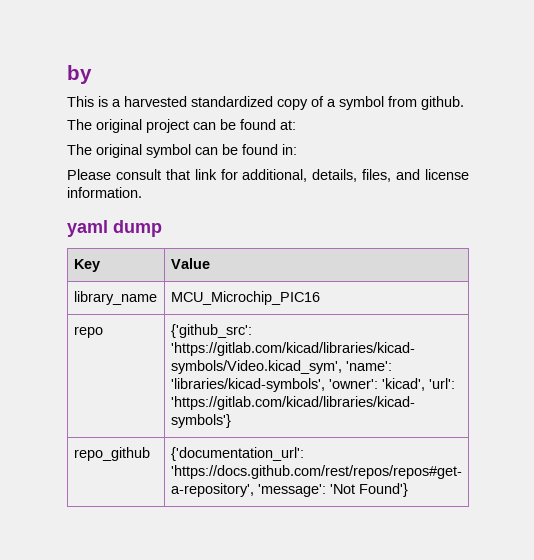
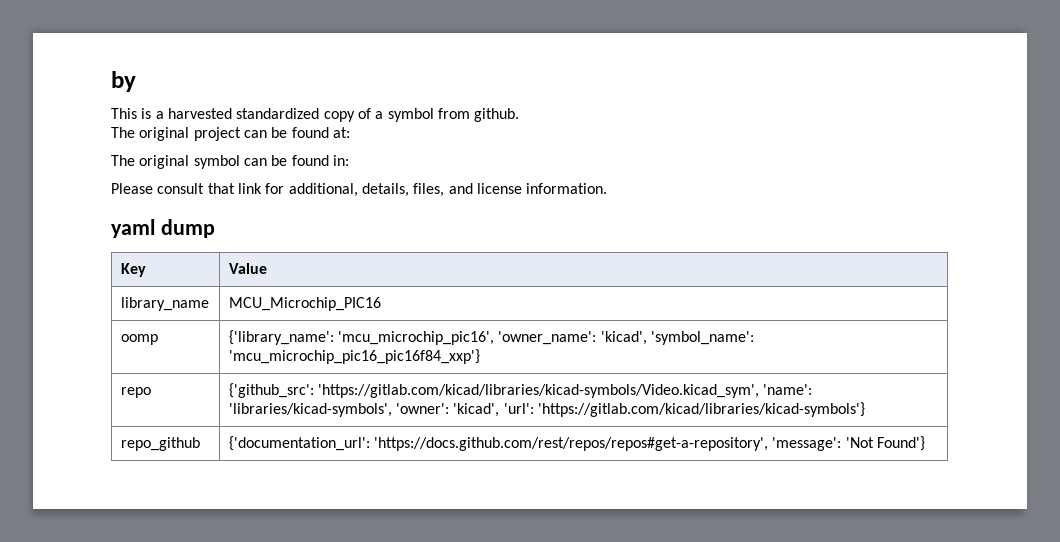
+ oomp | {'library_name': 'mcu_microchip_pic16', 'owner_name': 'kicad', 'symbol_name': 'mcu_microchip_pic16_pic16f84_xxp'}

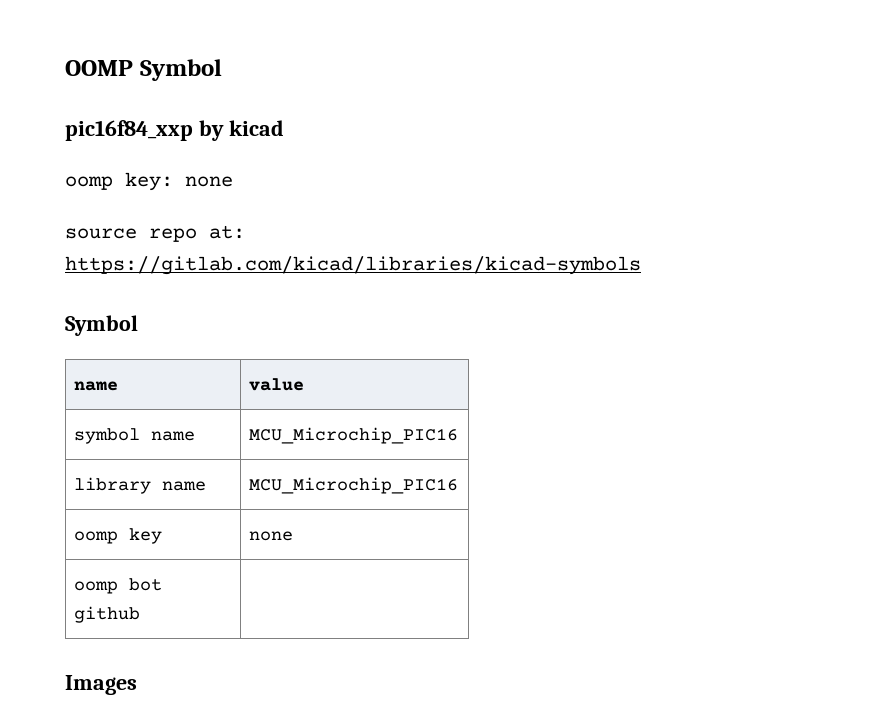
- by
- This is a harvested standardized copy of a symbol from github.
- The original project can be found at:
- The original symbol can be found in:
- Please consult that link for additional, details, files, and license information.
- yaml dump
- Key | Value
- library_name | MCU_Microchip_PIC16
- oomp | {'library_name': 'mcu_microchip_pic16', 'owner_name': 'kicad', 'symbol_name': 'mcu_microchip_pic16_pic16f84_xxp'}
- repo | {'github_src': 'https://gitlab.com/kicad/libraries/kicad-symbols/Video.kicad_sym', 'name': 'libraries/kicad-symbols', 'owner': 'kicad', 'url': 'https://gitlab.com/kicad/libraries/kicad-symbols'}
- repo_github | {'documentation_url': 'https://docs.github.com/rest/repos/repos#get-a-repository', 'message': 'Not Found'}
+ OOMP Symbol
+ pic16f84_xxp by kicad
+ oomp key: none
+ source repo at: https://gitlab.com/kicad/libraries/kicad-symbols
+ Symbol
+ name | value
+ symbol name | MCU_Microchip_PIC16
+ library name | MCU_Microchip_PIC16
+ oomp key | none
+ oomp bot github |
+ Images

